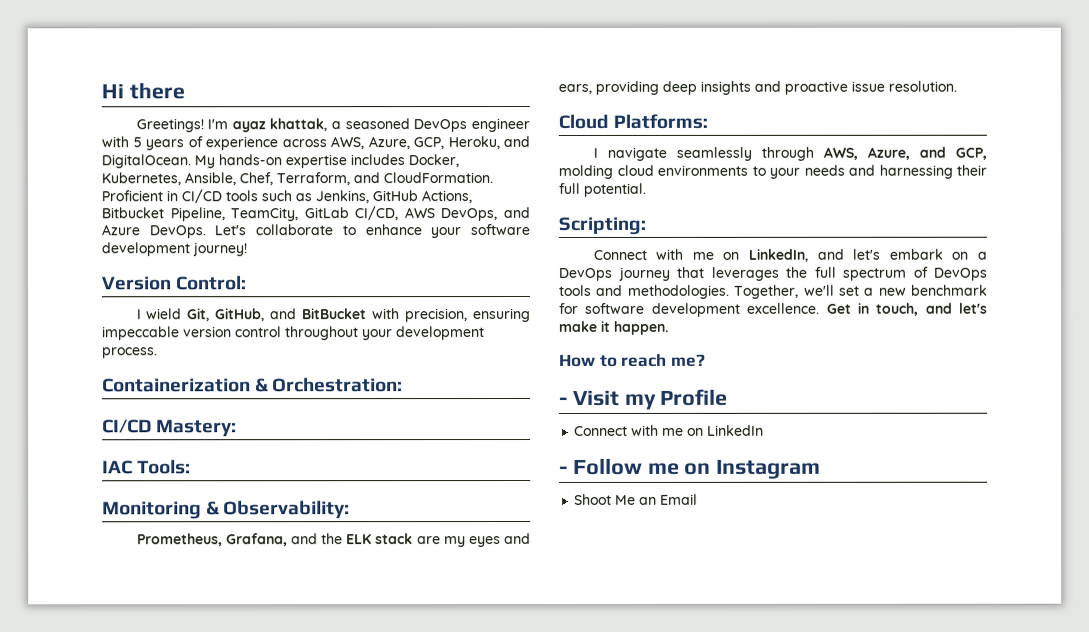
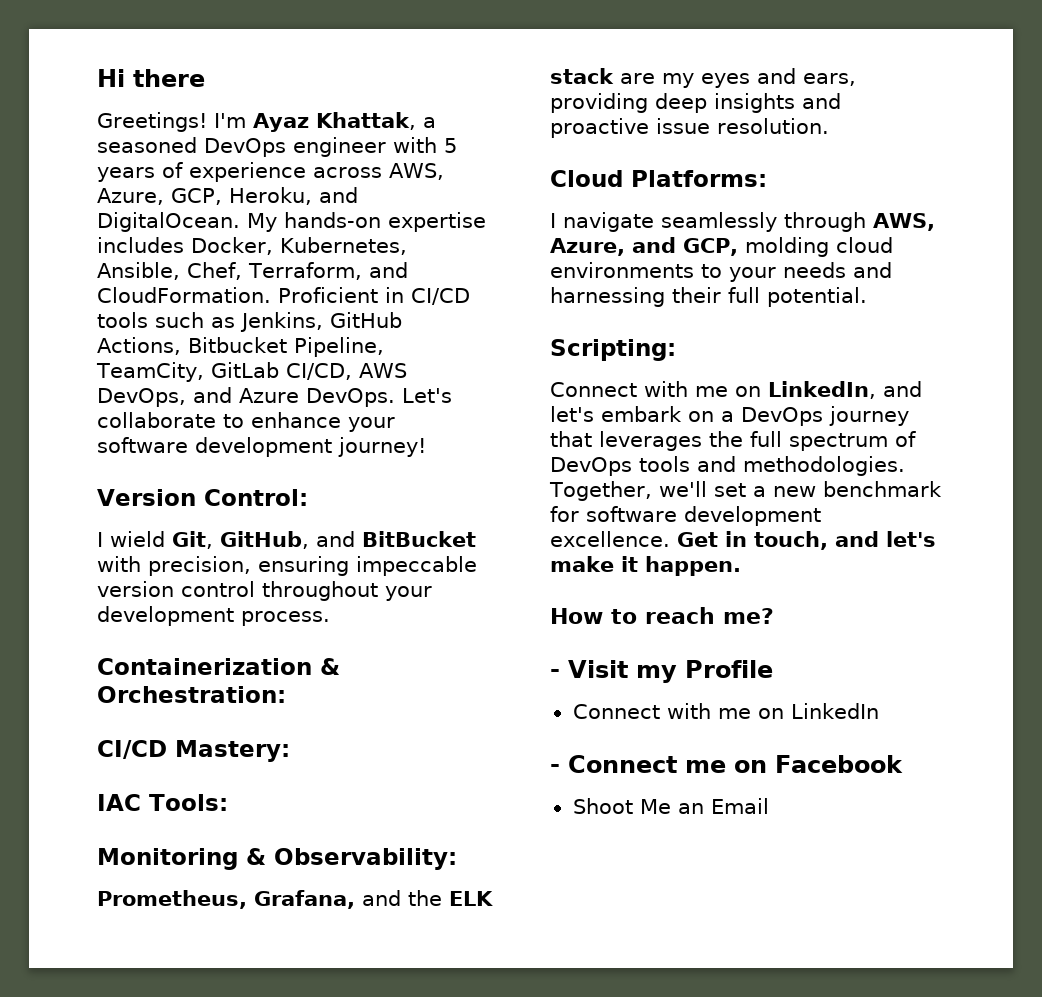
- I'm ayaz khattak, a seasoned DevOps engineer with 5 years of experience across AWS, Azure, GCP, Heroku, and DigitalOcean.
+ I'm Ayaz Khattak, a seasoned DevOps engineer with 5 years of experience across AWS, Azure, GCP, Heroku, and DigitalOcean.
- - Follow me on Instagram
+ - Connect me on Facebook

